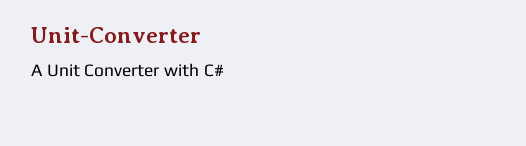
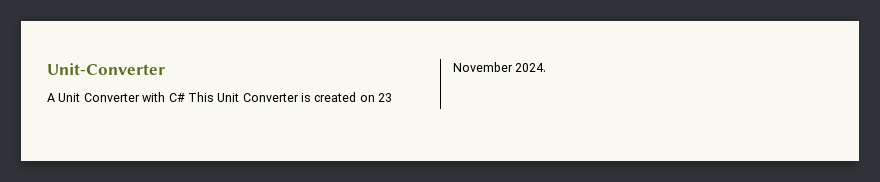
- A Unit Converter with C#
+ A Unit Converter with C# This Unit Converter is created on 23 November 2024.

